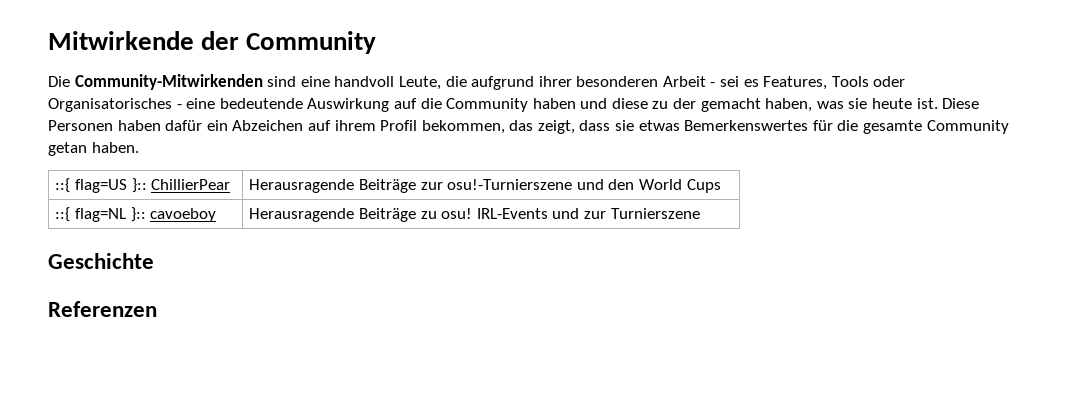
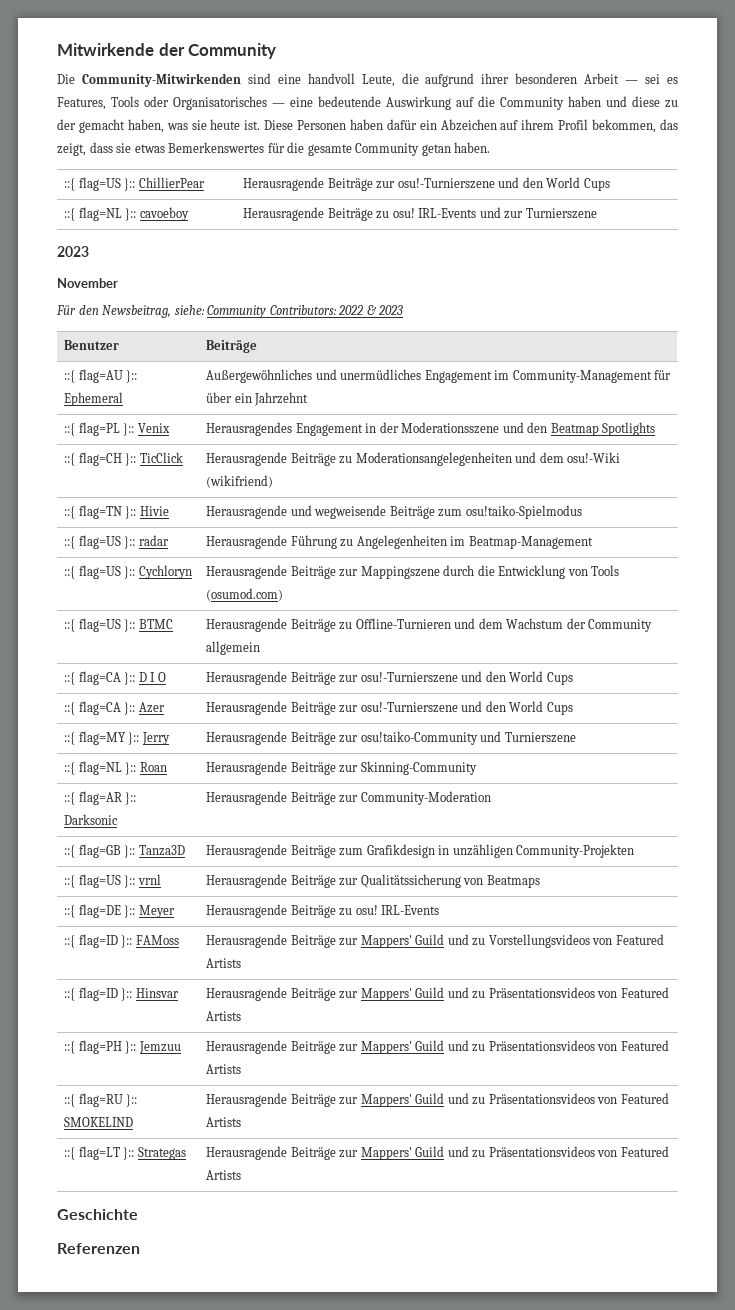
- Die Community-Mitwirkenden sind eine handvoll Leute, die aufgrund ihrer besonderen Arbeit - sei es Features, Tools oder Organisatorisches - eine bedeutende Auswirkung auf die Community haben und diese zu der gemacht haben, was sie heute ist.
+ Die Community-Mitwirkenden sind eine handvoll Leute, die aufgrund ihrer besonderen Arbeit — sei es Features, Tools oder Organisatorisches — eine bedeutende Auswirkung auf die Community haben und diese zu der gemacht haben, was sie heute ist.
  ::{ flag=NL }:: cavoeboy | Herausragende Beiträge zu osu! IRL-Events und zur Turnierszene
+ 2023
+ November
+ Für den Newsbeitrag, siehe: Community Contributors: 2022 & 2023
+ Benutzer | Beiträge
+ ::{ flag=AU }:: Ephemeral | Außergewöhnliches und unermüdliches Engagement im Community-Management für über ein Jahrzehnt
+ ::{ flag=PL }:: Venix | Herausragendes Engagement in der Moderationsszene und den Beatmap Spotlights
+ ::{ flag=CH }:: TicClick | Herausragende Beiträge zu Moderationsangelegenheiten und dem osu!-Wiki (wikifriend)
+ ::{ flag=TN }:: Hivie | Herausragende und wegweisende Beiträge zum osu!taiko-Spielmodus
+ ::{ flag=US }:: radar | Herausragende Führung zu Angelegenheiten im Beatmap-Management
+ ::{ flag=US }:: Cychloryn | Herausragende Beiträge zur Mappingszene durch die Entwicklung von Tools (osumod.com)
+ ::{ flag=US }:: BTMC | Herausragende Beiträge zu Offline-Turnieren und dem Wachstum der Community allgemein
+ ::{ flag=CA }:: D I O | Herausragende Beiträge zur osu!-Turnierszene und den World Cups
+ ::{ flag=CA }:: Azer | Herausragende Beiträge zur osu!-Turnierszene und den World Cups
+ ::{ flag=MY }:: Jerry | Herausragende Beiträge zur osu!taiko-Community und Turnierszene
+ ::{ flag=NL }:: Roan | Herausragende Beiträge zur Skinning-Community
+ ::{ flag=AR }:: Darksonic | Herausragende Beiträge zur Community-Moderation
+ ::{ flag=GB }:: Tanza3D | Herausragende Beiträge zum Grafikdesign in unzähligen Community-Projekten
+ ::{ flag=US }:: vrnl | Herausragende Beiträge zur Qualitätssicherung von Beatmaps
+ ::{ flag=DE }:: Meyer | Herausragende Beiträge zu osu! IRL-Events
+ ::{ flag=ID }:: FAMoss | Herausragende Beiträge zur Mappers' Guild und zu Vorstellungsvideos von Featured Artists
+ ::{ flag=ID }:: Hinsvar | Herausragende Beiträge zur Mappers' Guild und zu Präsentationsvideos von Featured Artists
+ ::{ flag=PH }:: Jemzuu | Herausragende Beiträge zur Mappers' Guild und zu Präsentationsvideos von Featured Artists
+ ::{ flag=RU }:: SMOKELIND | Herausragende Beiträge zur Mappers' Guild und zu Präsentationsvideos von Featured Artists
+ ::{ flag=LT }:: Strategas | Herausragende Beiträge zur Mappers' Guild und zu Präsentationsvideos von Featured Artists

